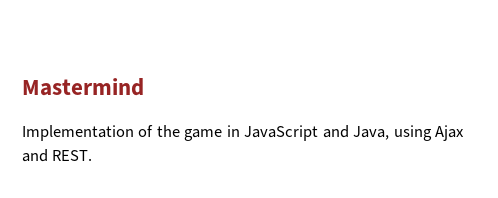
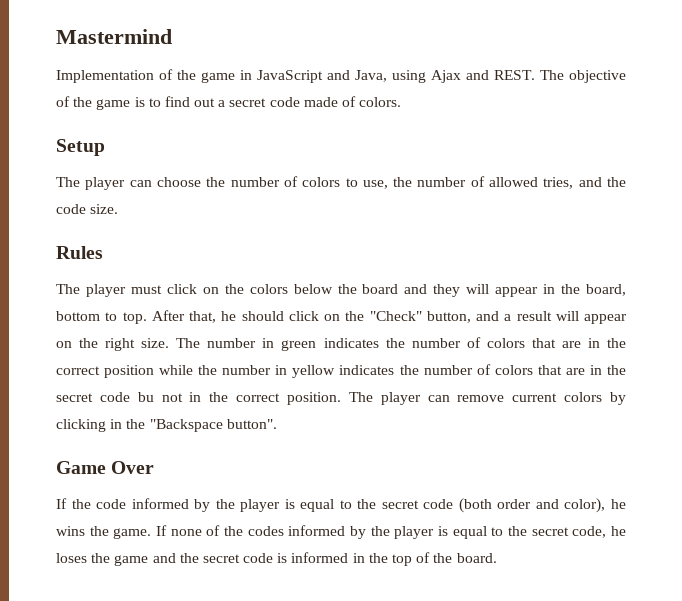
+ The objective of the game is to find out a secret code made of colors.
+ Setup
+ The player can choose the number of colors to use, the number of allowed tries, and the code size.
+ Rules
+ The player must click on the colors below the board and they will appear in the board, bottom to top. After that, he should click on the "Check" button, and a result will appear on the right size. The number in green indicates the number of colors that are in the correct position while the number in yellow indicates the number of colors that are in the secret code bu not in the correct position. The player can remove current colors by clicking in the "Backspace button".
+ Game Over
+ If the code informed by the player is equal to the secret code (both order and color), he wins the game. If none of the codes informed by the player is equal to the secret code, he loses the game and the secret code is informed in the top of the board.

